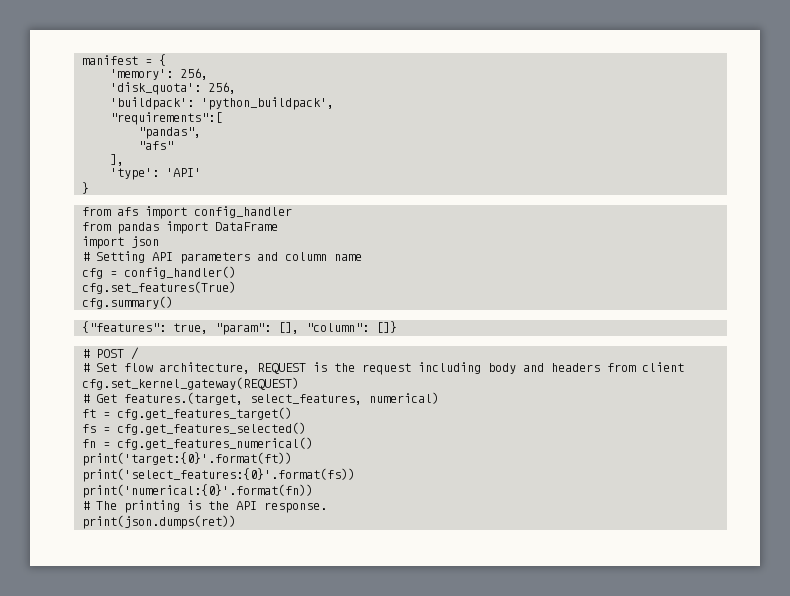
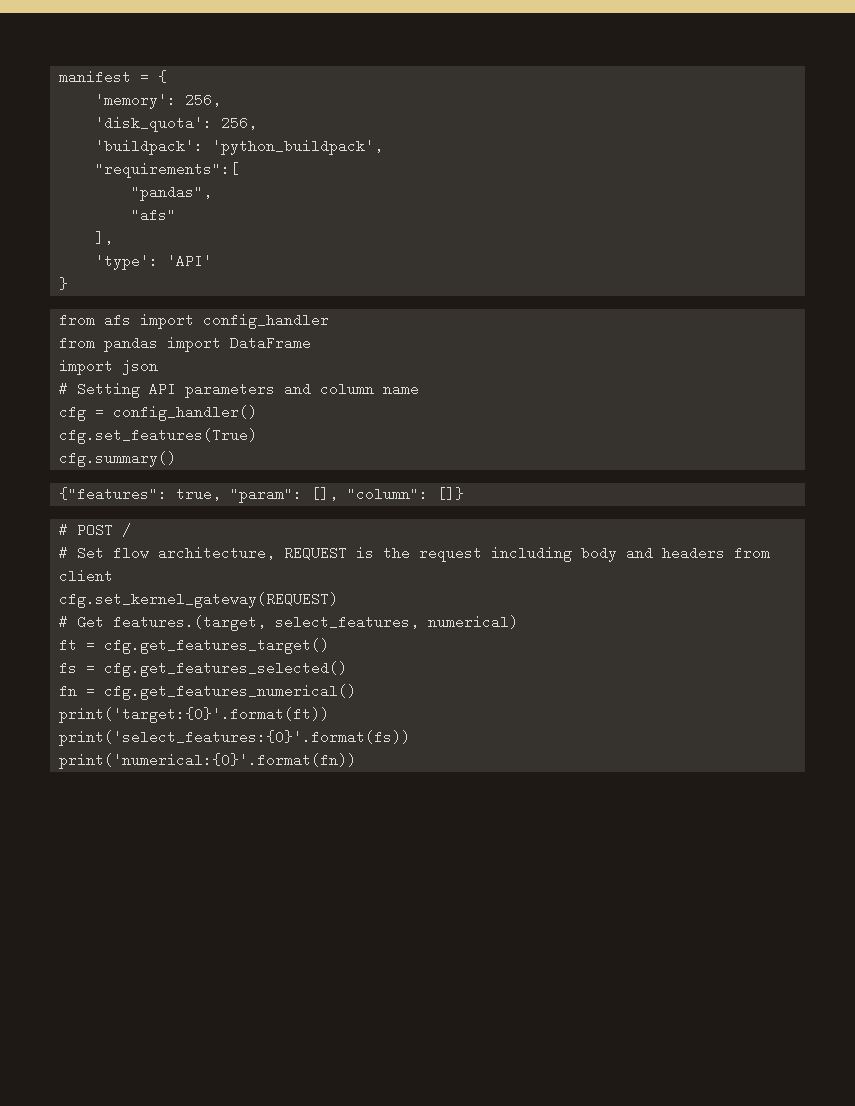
- # The printing is the API response.
- print(json.dumps(ret))

